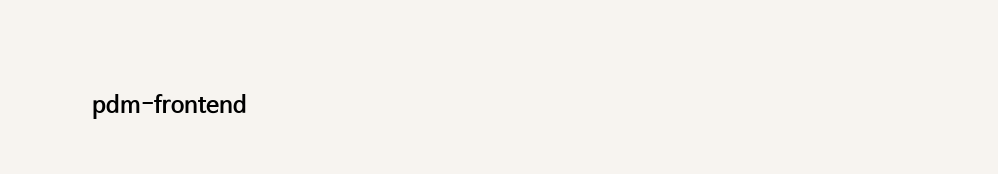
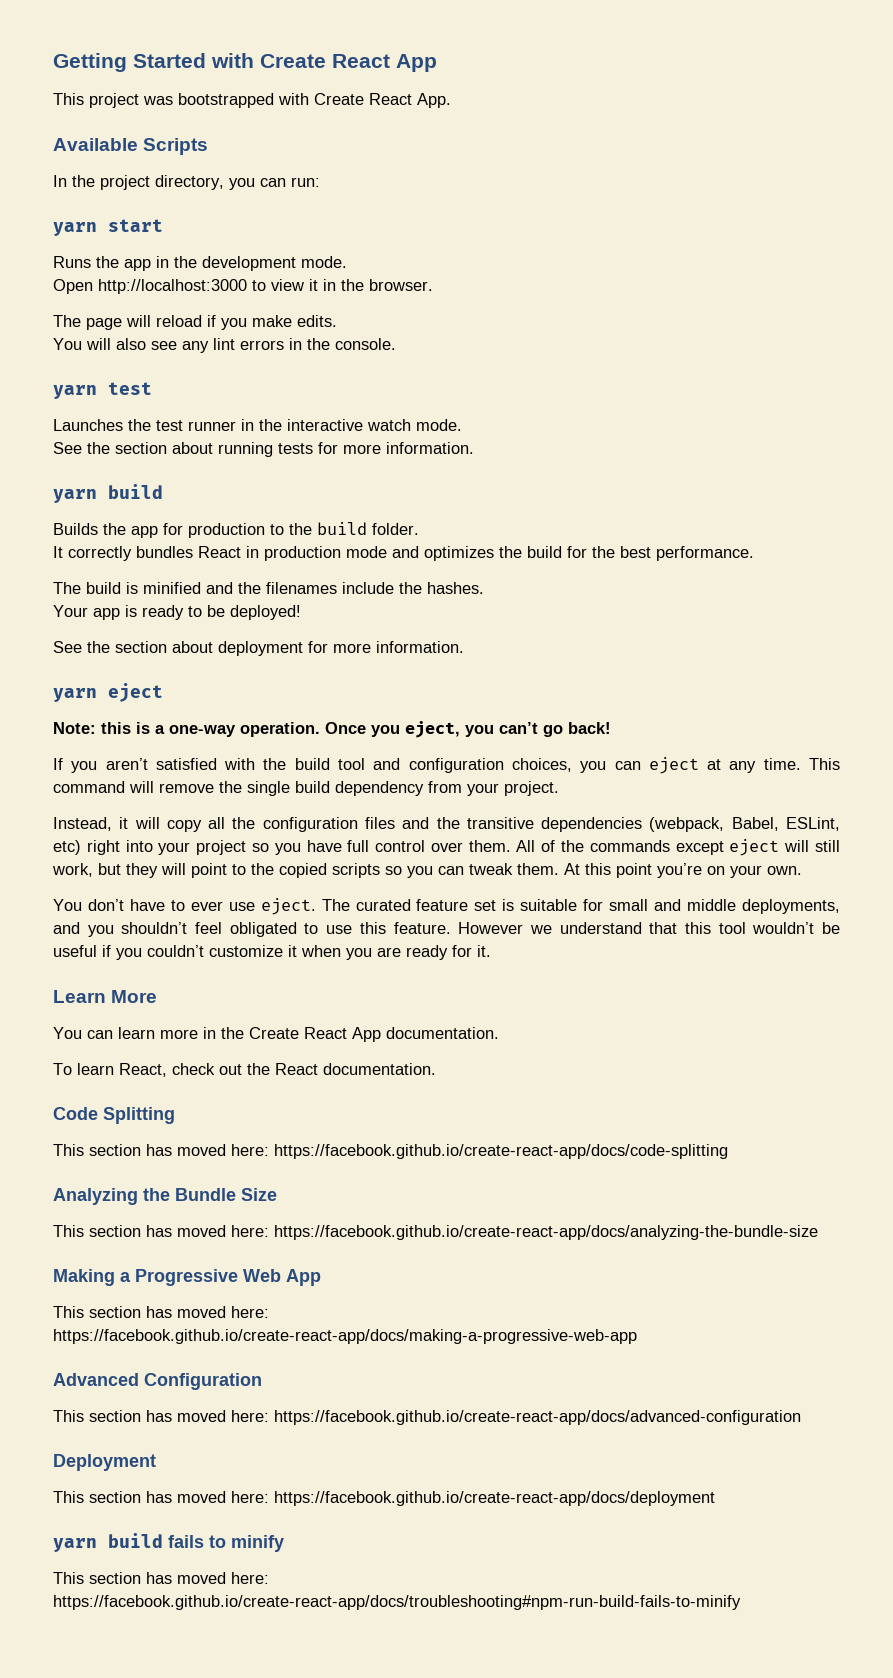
- pdm-frontend
+ Getting Started with Create React App
+ This project was bootstrapped with Create React App.
+ Available Scripts
+ In the project directory, you can run:
+ yarn start
+ Runs the app in the development mode.
+ Open http://localhost:3000 to view it in the browser.
+ The page will reload if you make edits.
+ You will also see any lint errors in the console.
+ yarn test
+ Launches the test runner in the interactive watch mode.
+ See the section about running tests for more information.
+ yarn build
+ Builds the app for production to the build folder.
+ It correctly bundles React in production mode and optimizes the build for the best performance.
+ The build is minified and the filenames include the hashes.
+ Your app is ready to be deployed!
+ See the section about deployment for more information.
+ yarn eject
+ Note: this is a one-way operation. Once you eject, you can’t go back!
+ If you aren’t satisfied with the build tool and configuration choices, you can eject at any time. This command will remove the single build dependency from your project.
+ Instead, it will copy all the configuration files and the transitive dependencies (webpack, Babel, ESLint, etc) right into your project so you have full control over them. All of the commands except eject will still work, but they will point to the copied scripts so you can tweak them. At this point you’re on your own.
+ You don’t have to ever use eject. The curated feature set is suitable for small and middle deployments, and you shouldn’t feel obligated to use this feature. However we understand that this tool wouldn’t be useful if you couldn’t customize it when you are ready for it.
+ Learn More
+ You can learn more in the Create React App documentation.
+ To learn React, check out the React documentation.
+ Code Splitting
+ This section has moved here: https://facebook.github.io/create-react-app/docs/code-splitting
+ Analyzing the Bundle Size
+ This section has moved here: https://facebook.github.io/create-react-app/docs/analyzing-the-bundle-size
+ Making a Progressive Web App
+ This section has moved here: https://facebook.github.io/create-react-app/docs/making-a-progressive-web-app
+ Advanced Configuration
+ This section has moved here: https://facebook.github.io/create-react-app/docs/advanced-configuration
+ Deployment
+ This section has moved here: https://facebook.github.io/create-react-app/docs/deployment
+ yarn build fails to minify
+ This section has moved here: https://facebook.github.io/create-react-app/docs/troubleshooting#npm-run-build-fails-to-minify

